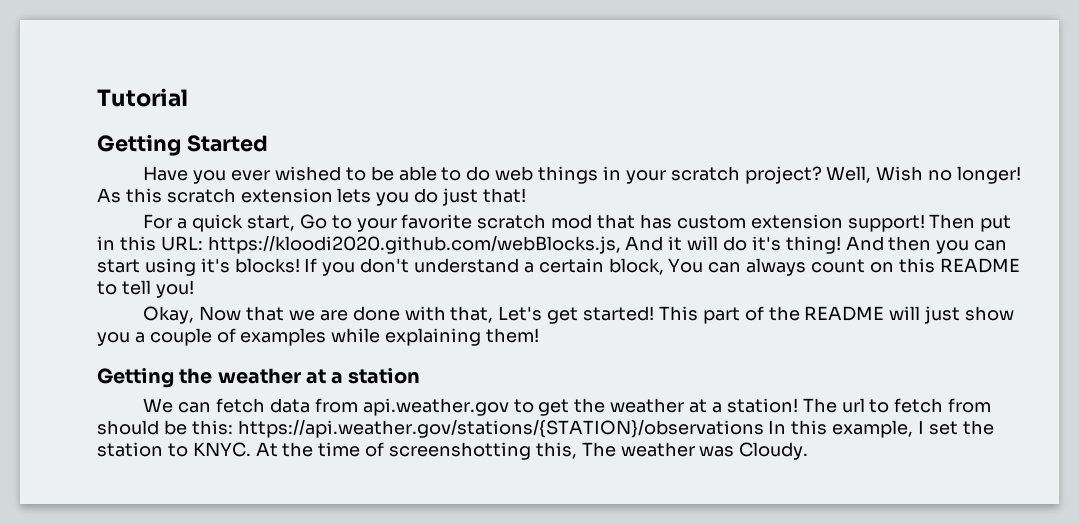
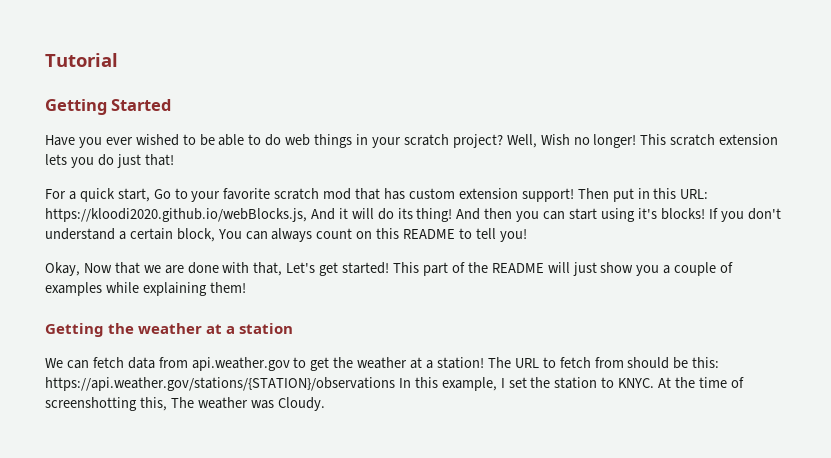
- As this scratch extension lets you do just that!
+ This scratch extension lets you do just that!
- Then put in this URL: https://kloodi2020.github.com/webBlocks.js, And it will do it's thing!
+ Then put in this URL: https://kloodi2020.github.io/webBlocks.js, And it will do its thing!
- The url to fetch from should be this: https://api.weather.gov/stations/{STATION}/observations In this example, I set the station to KNYC.
+ The URL to fetch from should be this: https://api.weather.gov/stations/{STATION}/observations In this example, I set the station to KNYC.

